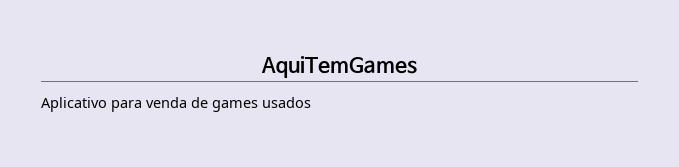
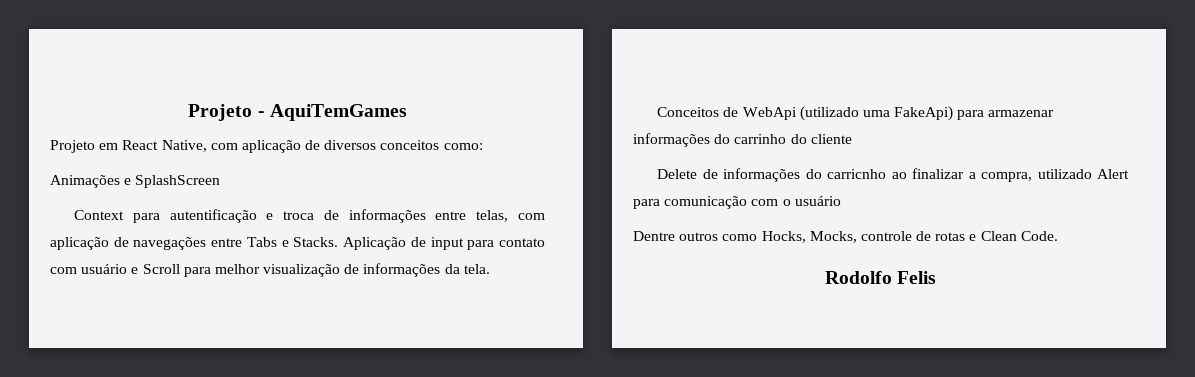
- AquiTemGames
+ Projeto - AquiTemGames
- Aplicativo para venda de games usados
+ Projeto em React Native, com aplicação de diversos conceitos como:
+ Animações e SplashScreen
+ Context para autentificação e troca de informações entre telas, com aplicação de navegações entre Tabs e Stacks. Aplicação de input para contato com usuário e Scroll para melhor visualização de informações da tela.
+ Conceitos de WebApi (utilizado uma FakeApi) para armazenar informações do carrinho do cliente
+ Delete de informações do carricnho ao finalizar a compra, utilizado Alert para comunicação com o usuário
+ Dentre outros como Hocks, Mocks, controle de rotas e Clean Code.
+ Rodolfo Felis

